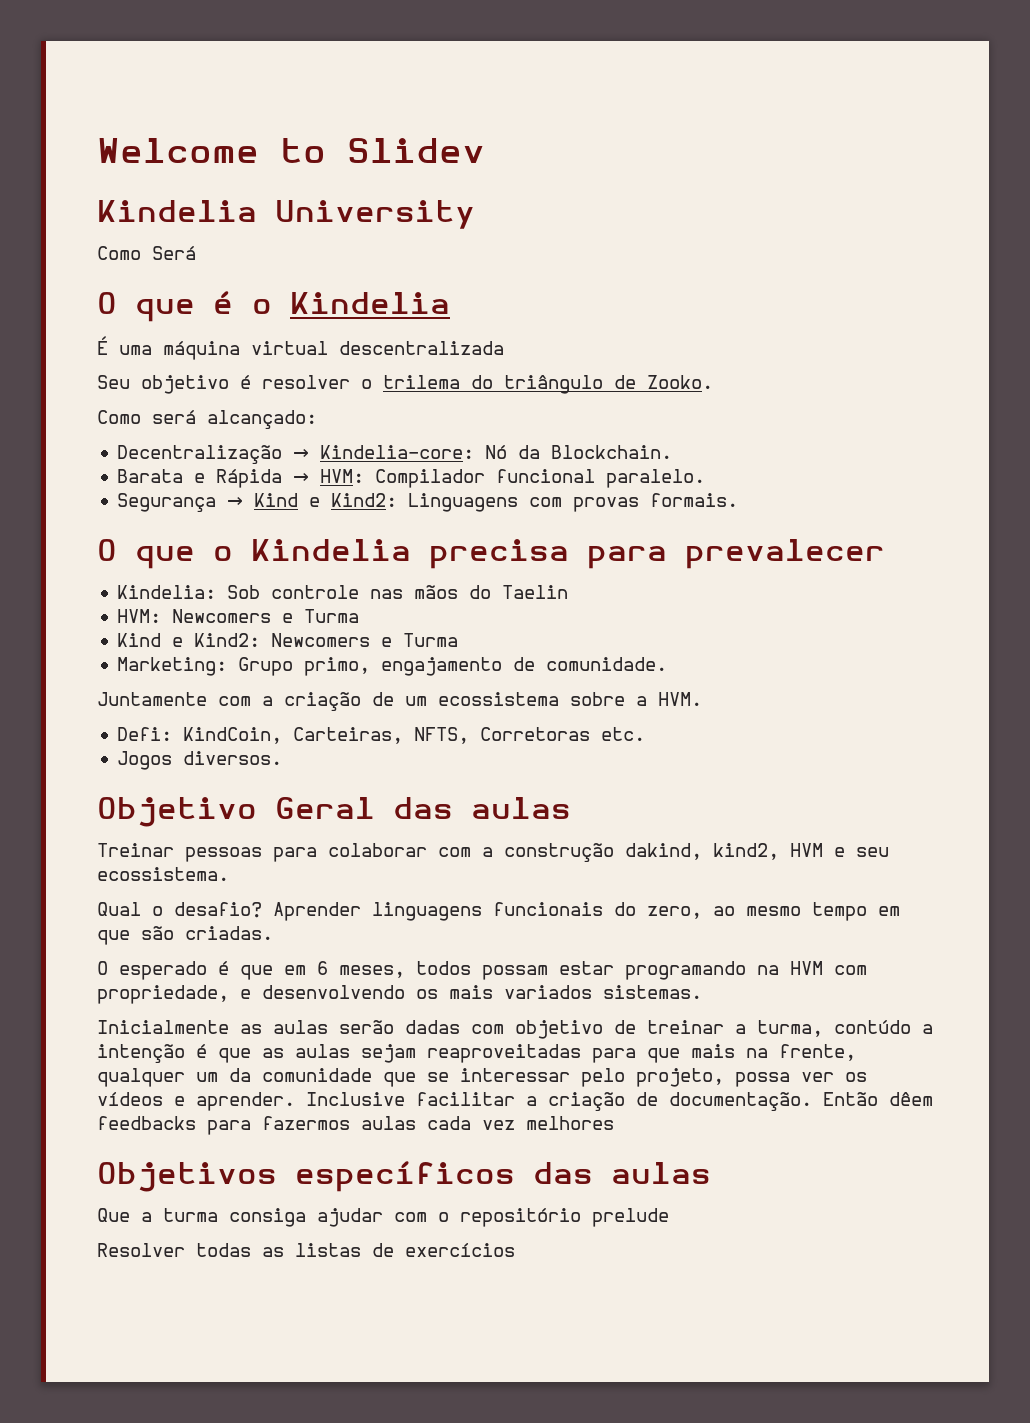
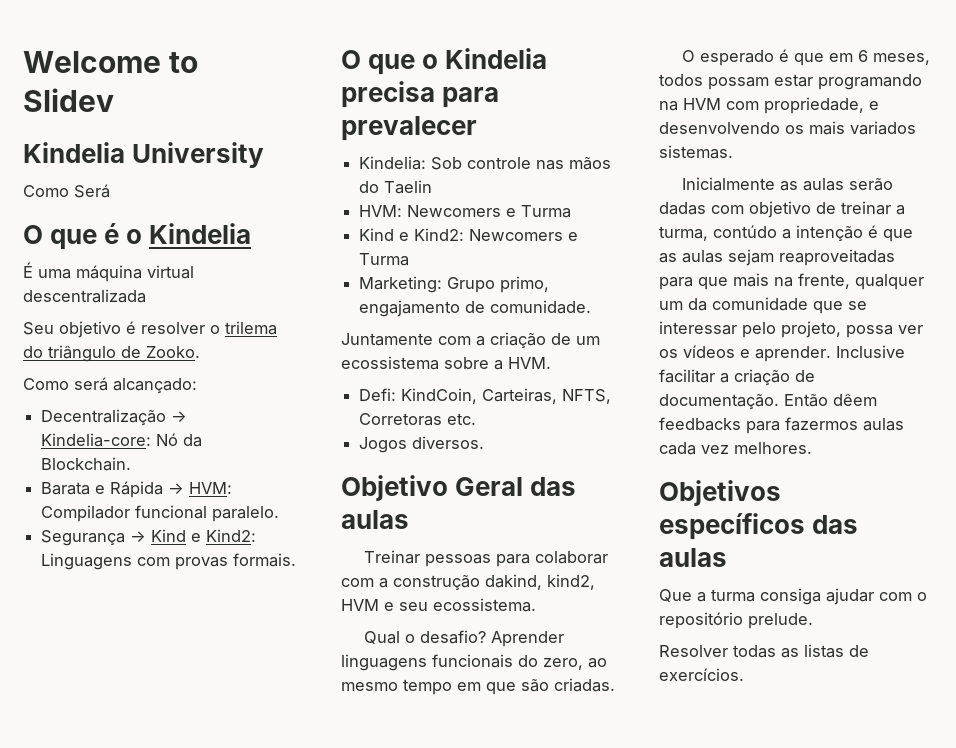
- Então dêem feedbacks para fazermos aulas cada vez melhores
+ Então dêem feedbacks para fazermos aulas cada vez melhores.
- Que a turma consiga ajudar com o repositório prelude
+ Que a turma consiga ajudar com o repositório prelude.
- Resolver todas as listas de exercícios
+ Resolver todas as listas de exercícios.

